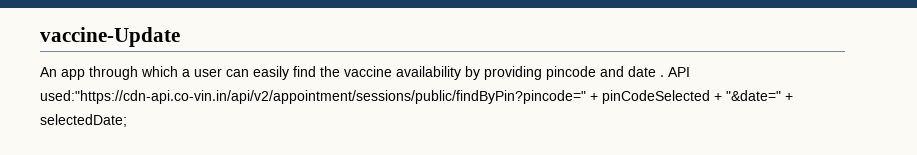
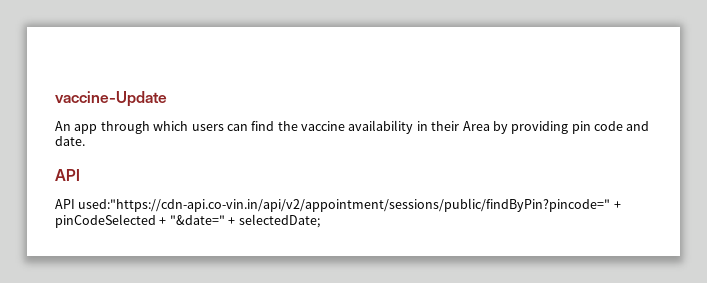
- An app through which a user can easily find the vaccine availability by providing pincode and date . API used:"https://cdn-api.co-vin.in/api/v2/appointment/sessions/public/findByPin?pincode=" + pinCodeSelected + "&date=" + selectedDate;
+ An app through which users can find the vaccine availability in their Area by providing pin code and date.
+ API
+ API used:"https://cdn-api.co-vin.in/api/v2/appointment/sessions/public/findByPin?pincode=" + pinCodeSelected + "&date=" + selectedDate;

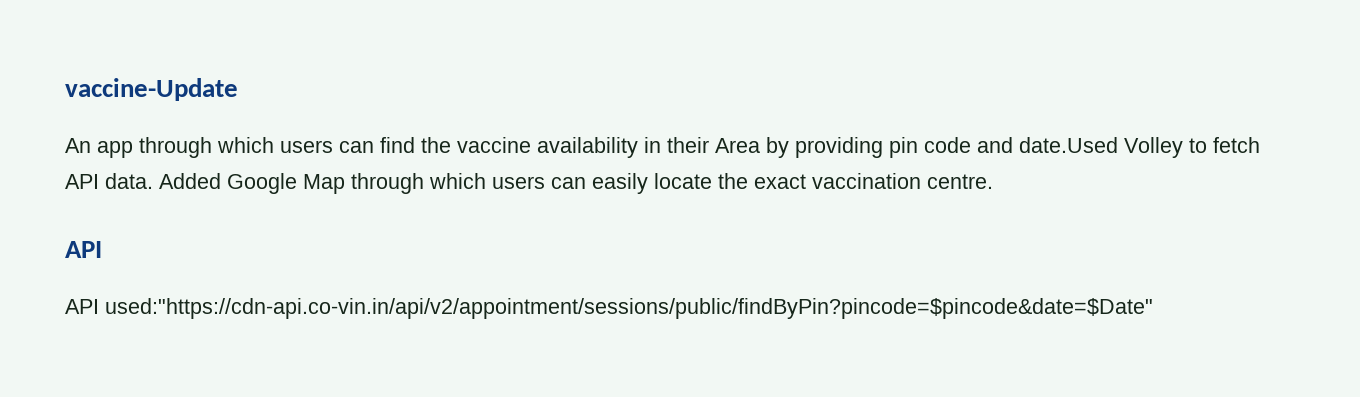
- An app through which users can find the vaccine availability in their Area by providing pin code and date.
+ An app through which users can find the vaccine availability in their Area by providing pin code and date.Used Volley to fetch API data. Added Google Map through which users can easily locate the exact vaccination centre.
  API
- API used:"https://cdn-api.co-vin.in/api/v2/appointment/sessions/public/findByPin?pincode=" + pinCodeSelected + "&date=" + selectedDate;
+ API used:"https://cdn-api.co-vin.in/api/v2/appointment/sessions/public/findByPin?pincode=$pincode&date=$Date"

